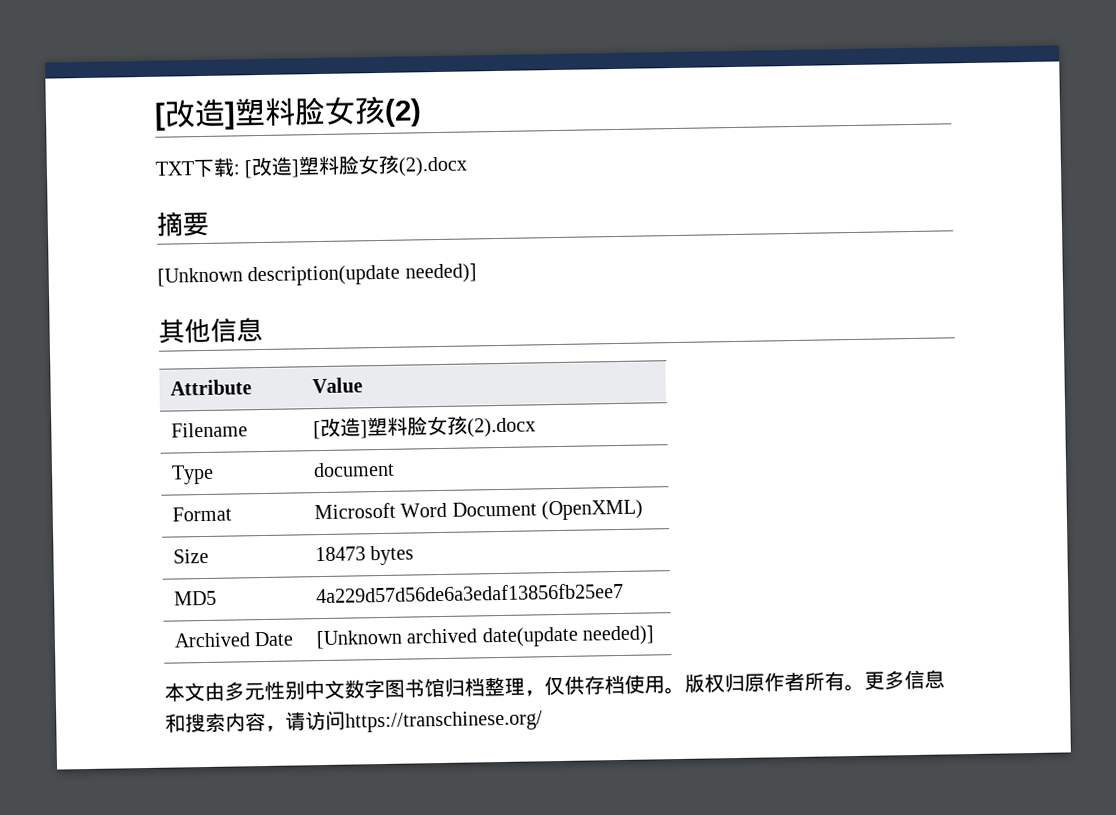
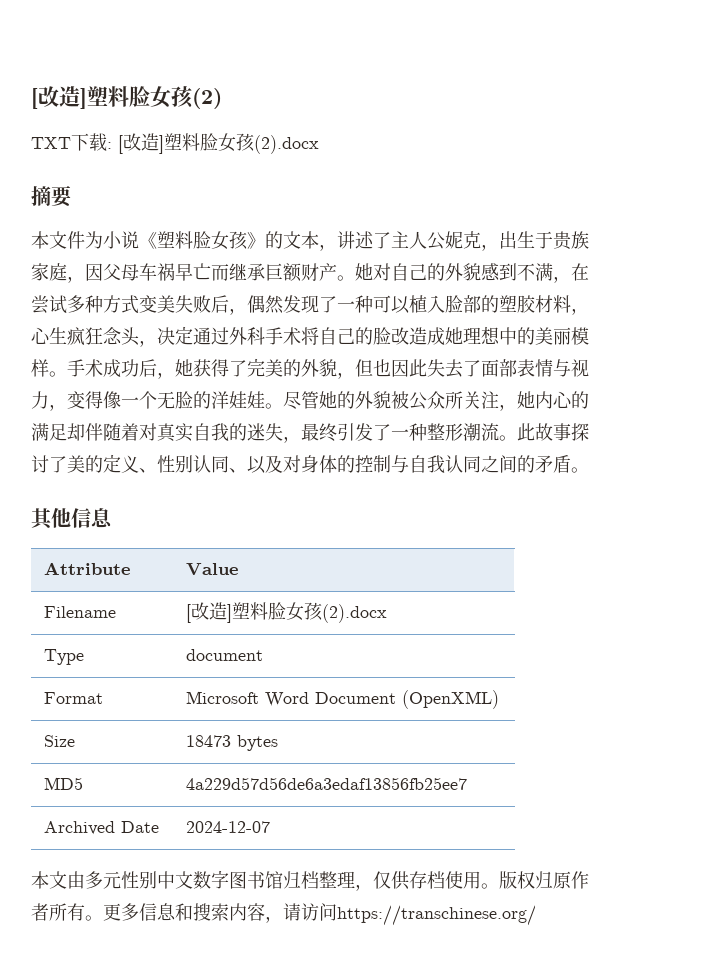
- [Unknown description(update needed)]
+ 本文件为小说《塑料脸女孩》的文本，讲述了主人公妮克，出生于贵族家庭，因父母车祸早亡而继承巨额财产。她对自己的外貌感到不满，在尝试多种方式变美失败后，偶然发现了一种可以植入脸部的塑胶材料，心生疯狂念头，决定通过外科手术将自己的脸改造成她理想中的美丽模样。手术成功后，她获得了完美的外貌，但也因此失去了面部表情与视力，变得像一个无脸的洋娃娃。尽管她的外貌被公众所关注，她内心的满足却伴随着对真实自我的迷失，最终引发了一种整形潮流。此故事探讨了美的定义、性别认同、以及对身体的控制与自我认同之间的矛盾。
- Archived Date | [Unknown archived date(update needed)]
+ Archived Date | 2024-12-07

